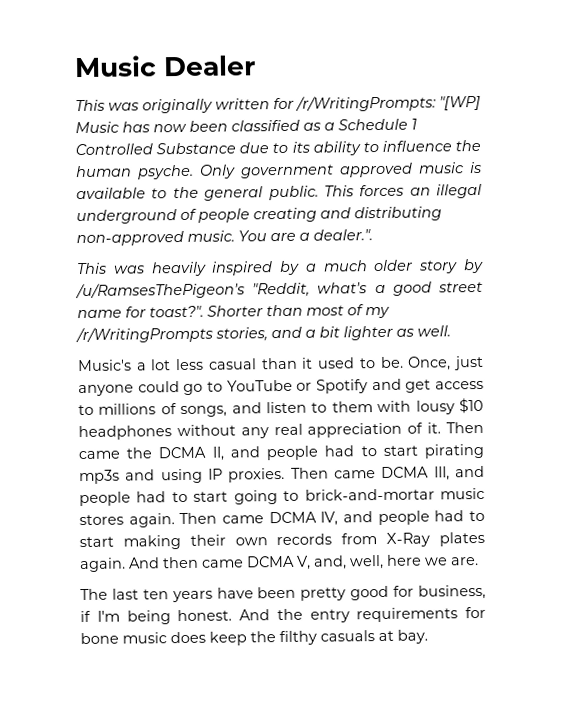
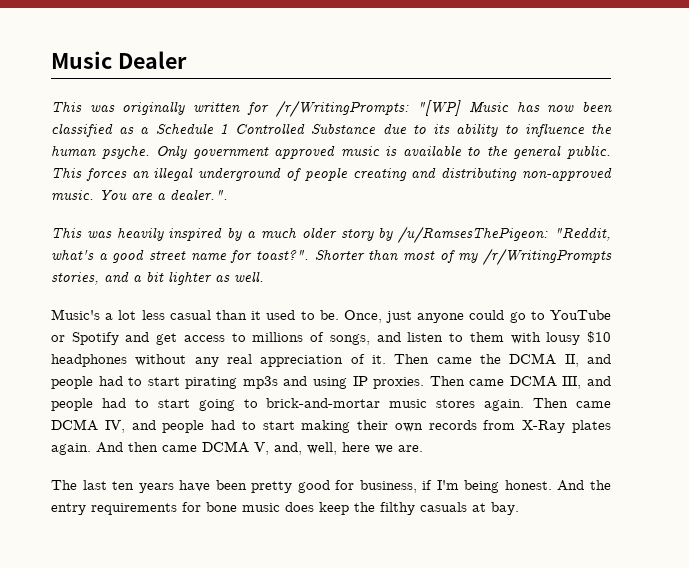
- This was heavily inspired by a much older story by /u/RamsesThePigeon's "Reddit, what's a good street name for toast?".
+ This was heavily inspired by a much older story by /u/RamsesThePigeon: "Reddit, what's a good street name for toast?".

